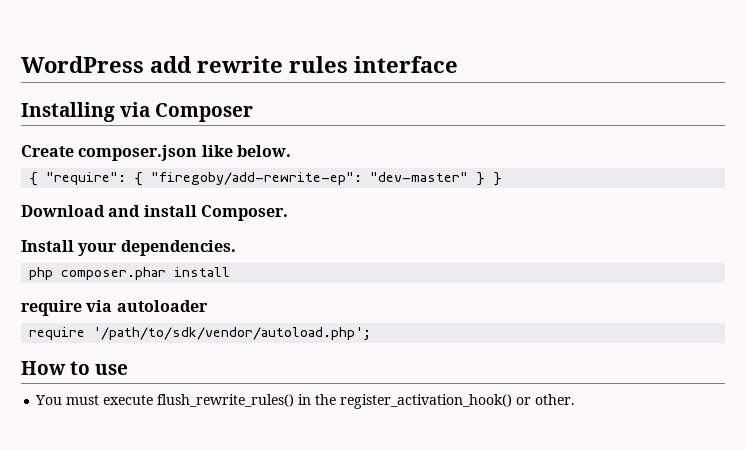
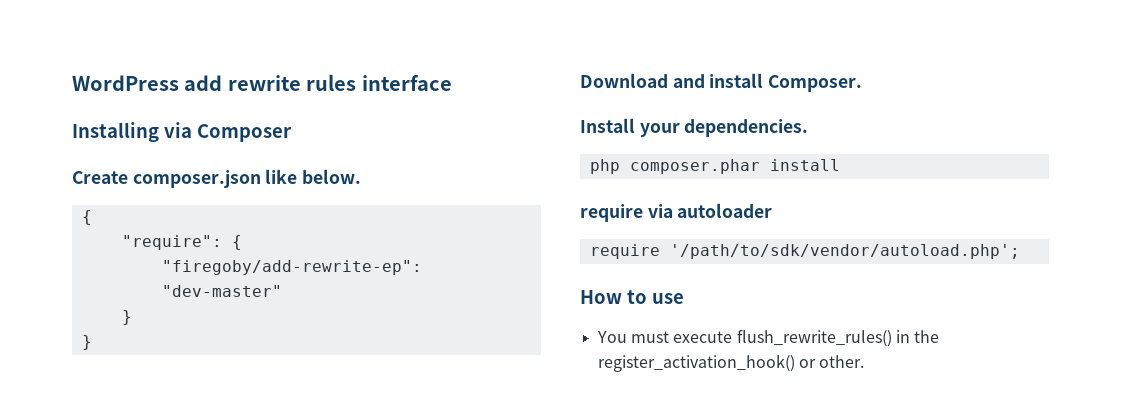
  Create composer.json like below.
- { "require": { "firegoby/add-rewrite-ep": "dev-master" } }
+ {
+ "require": {
+ "firegoby/add-rewrite-ep": "dev-master"
+ }
+ }

